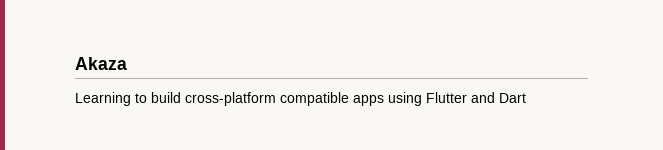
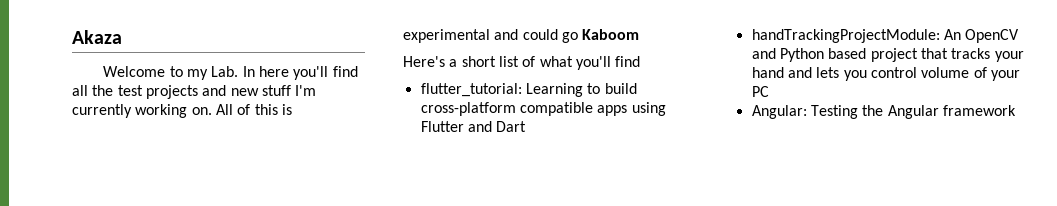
- Learning to build cross-platform compatible apps using Flutter and Dart
+ Welcome to my Lab. In here you'll find all the test projects and new stuff I'm currently working on. All of this is experimental and could go Kaboom
+ Here's a short list of what you'll find
+ flutter_tutorial: Learning to build cross-platform compatible apps using Flutter and Dart
+ handTrackingProjectModule: An OpenCV and Python based project that tracks your hand and lets you control volume of your PC
+ Angular: Testing the Angular framework

